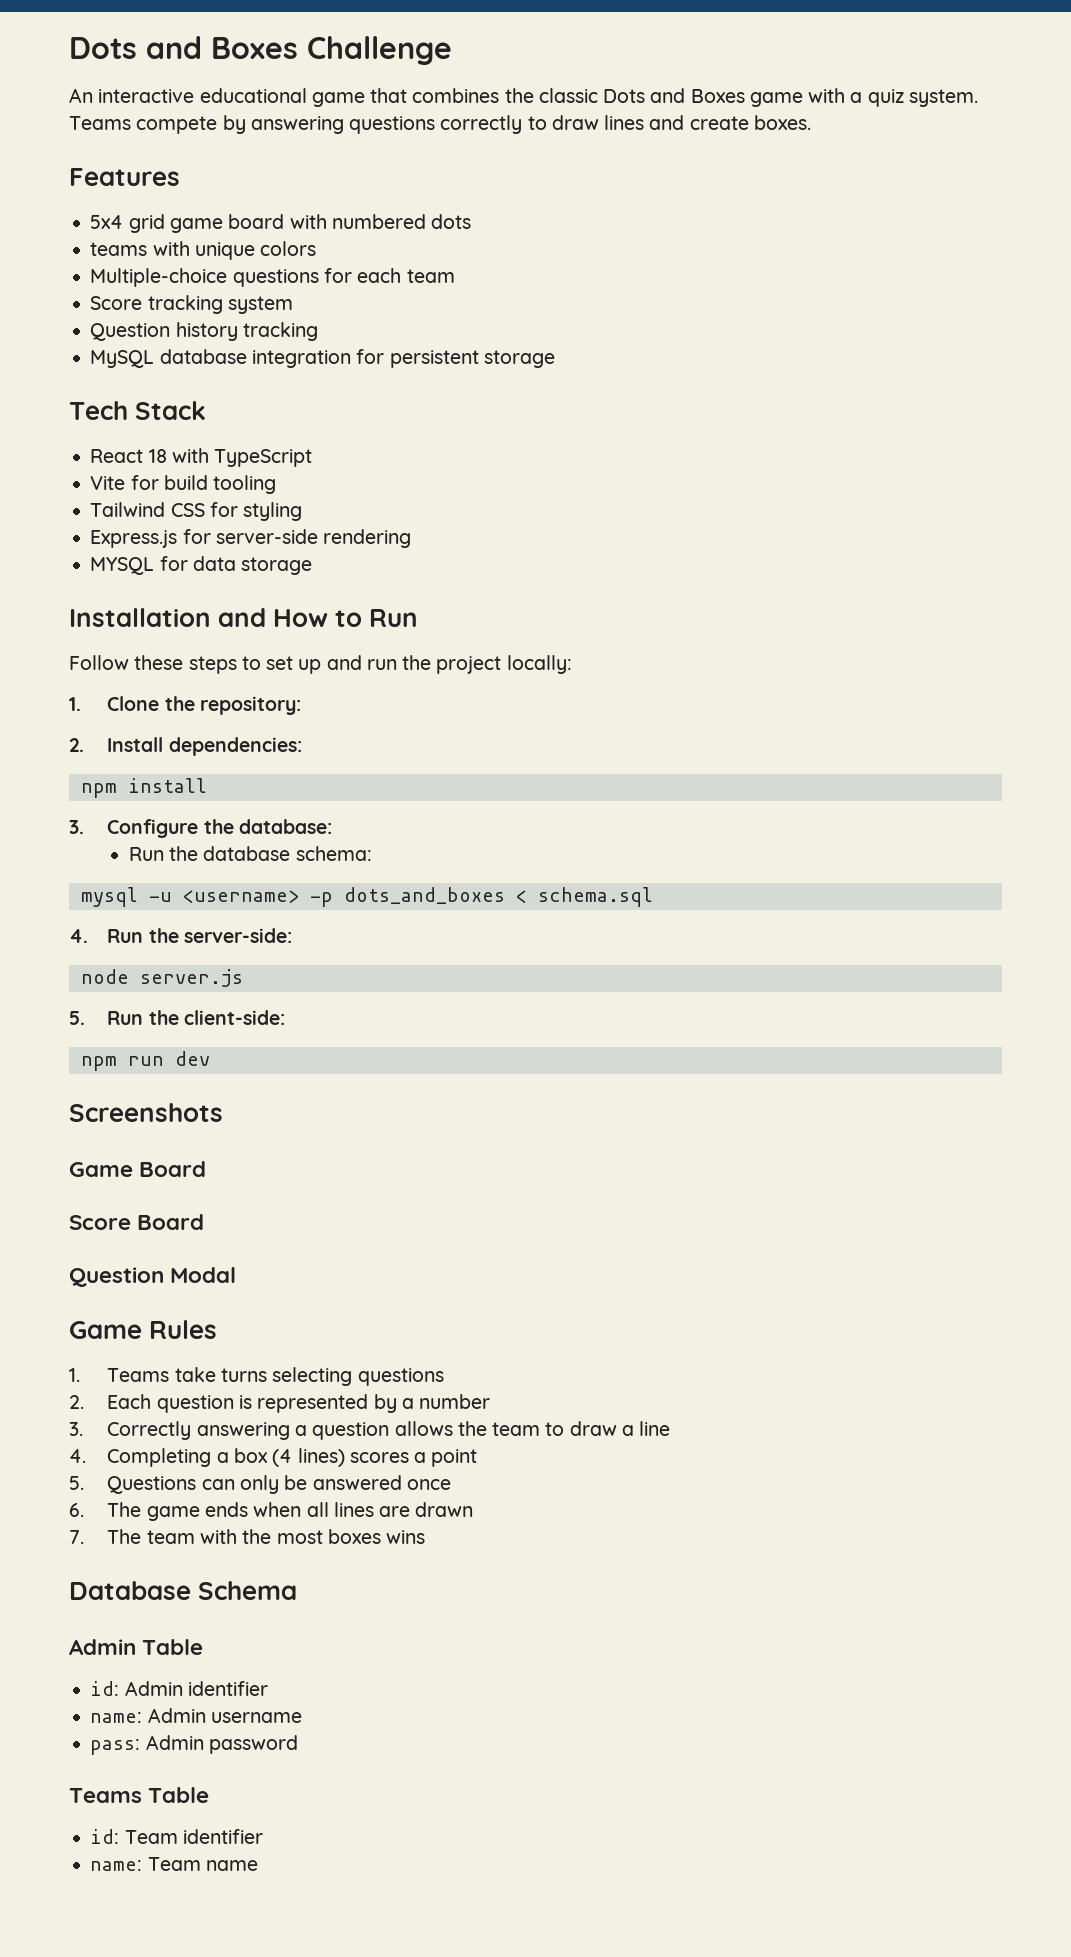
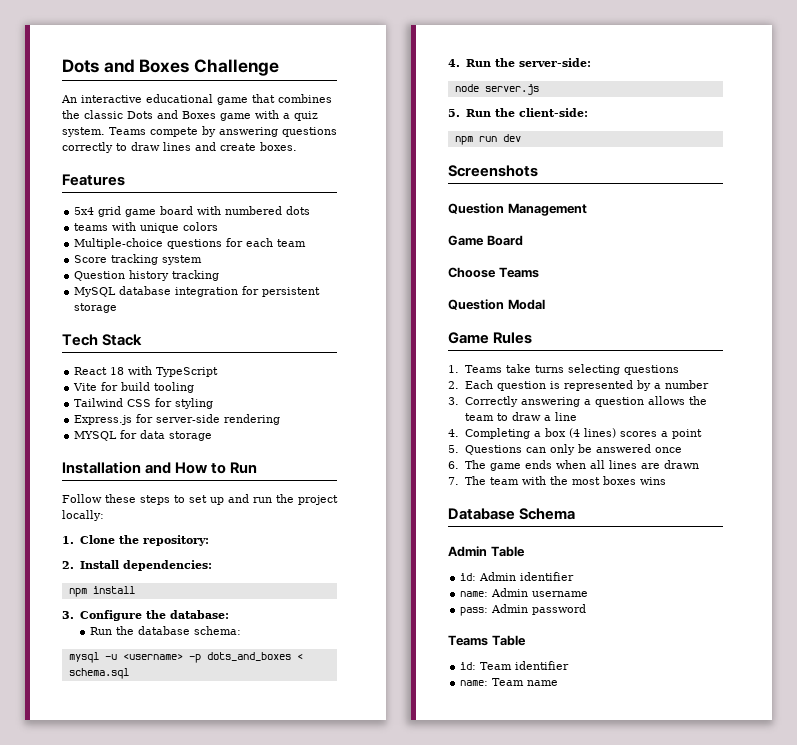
+ Question Management
- Score Board
+ Choose Teams

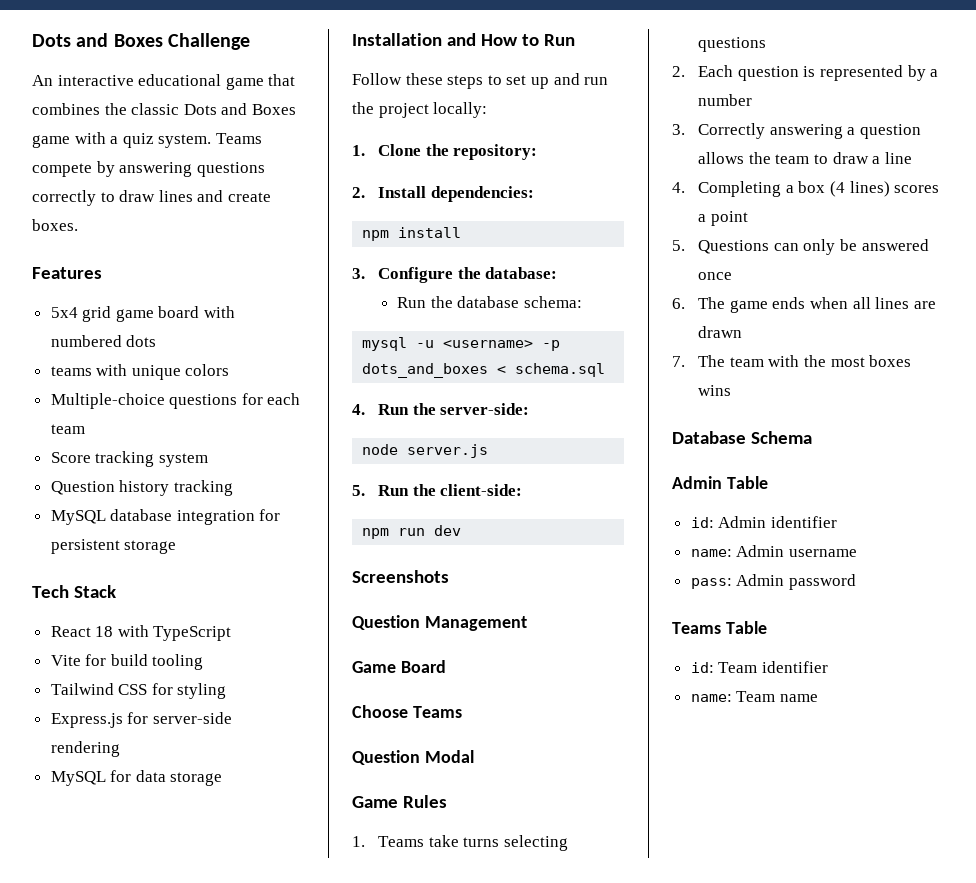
- MYSQL for data storage
+ MySQL for data storage

